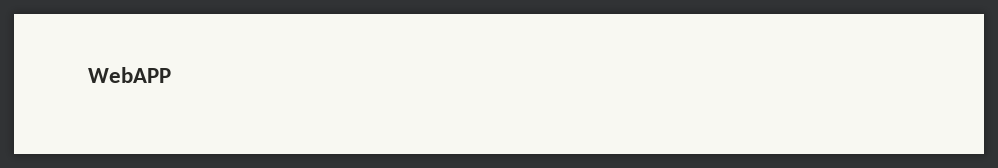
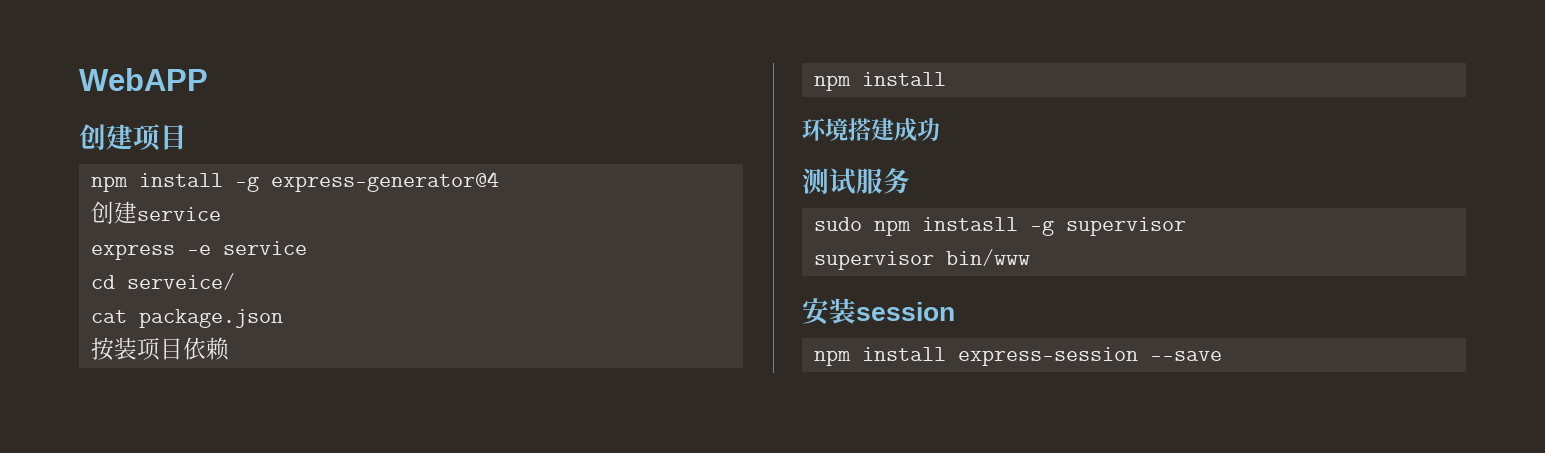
+ 创建项目
+ npm install -g express-generator@4
+ 创建service
+ express -e service
+ cd serveice/
+ cat package.json
+ 按装项目依赖
+ npm install
+ 环境搭建成功
+ 测试服务
+ sudo npm instasll -g supervisor
+ supervisor bin/www
+ 安装session
+ npm install express-session --save

